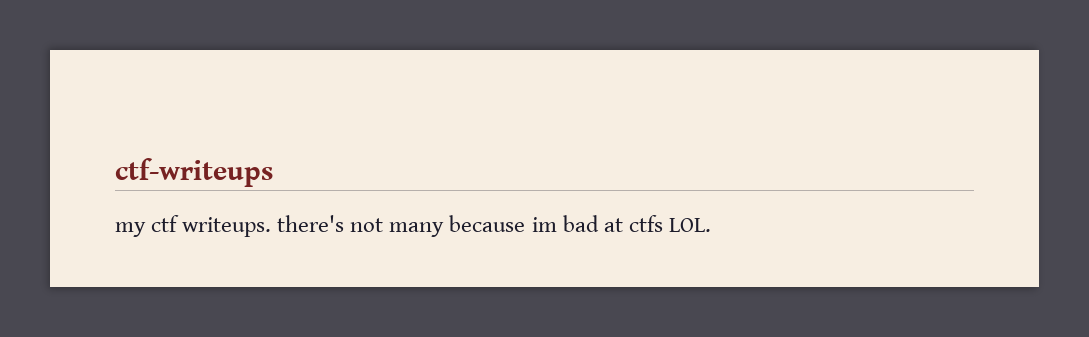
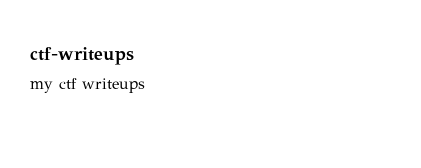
- my ctf writeups. there's not many because im bad at ctfs LOL.
+ my ctf writeups

